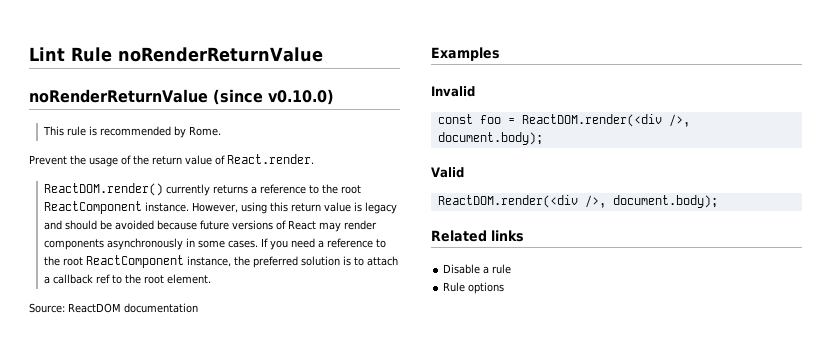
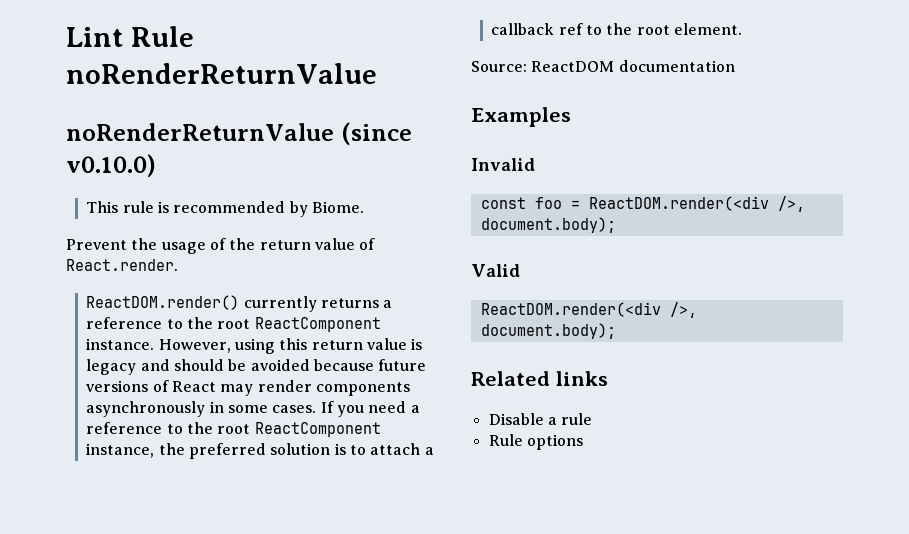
- This rule is recommended by Rome.
+ This rule is recommended by Biome.

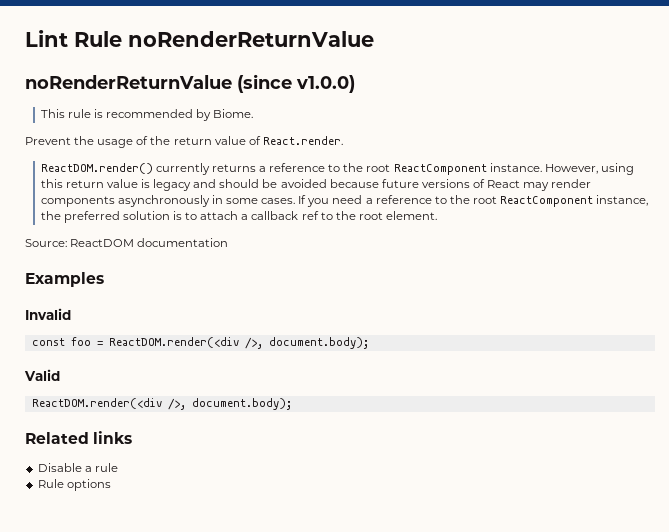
- noRenderReturnValue (since v0.10.0)
+ noRenderReturnValue (since v1.0.0)

